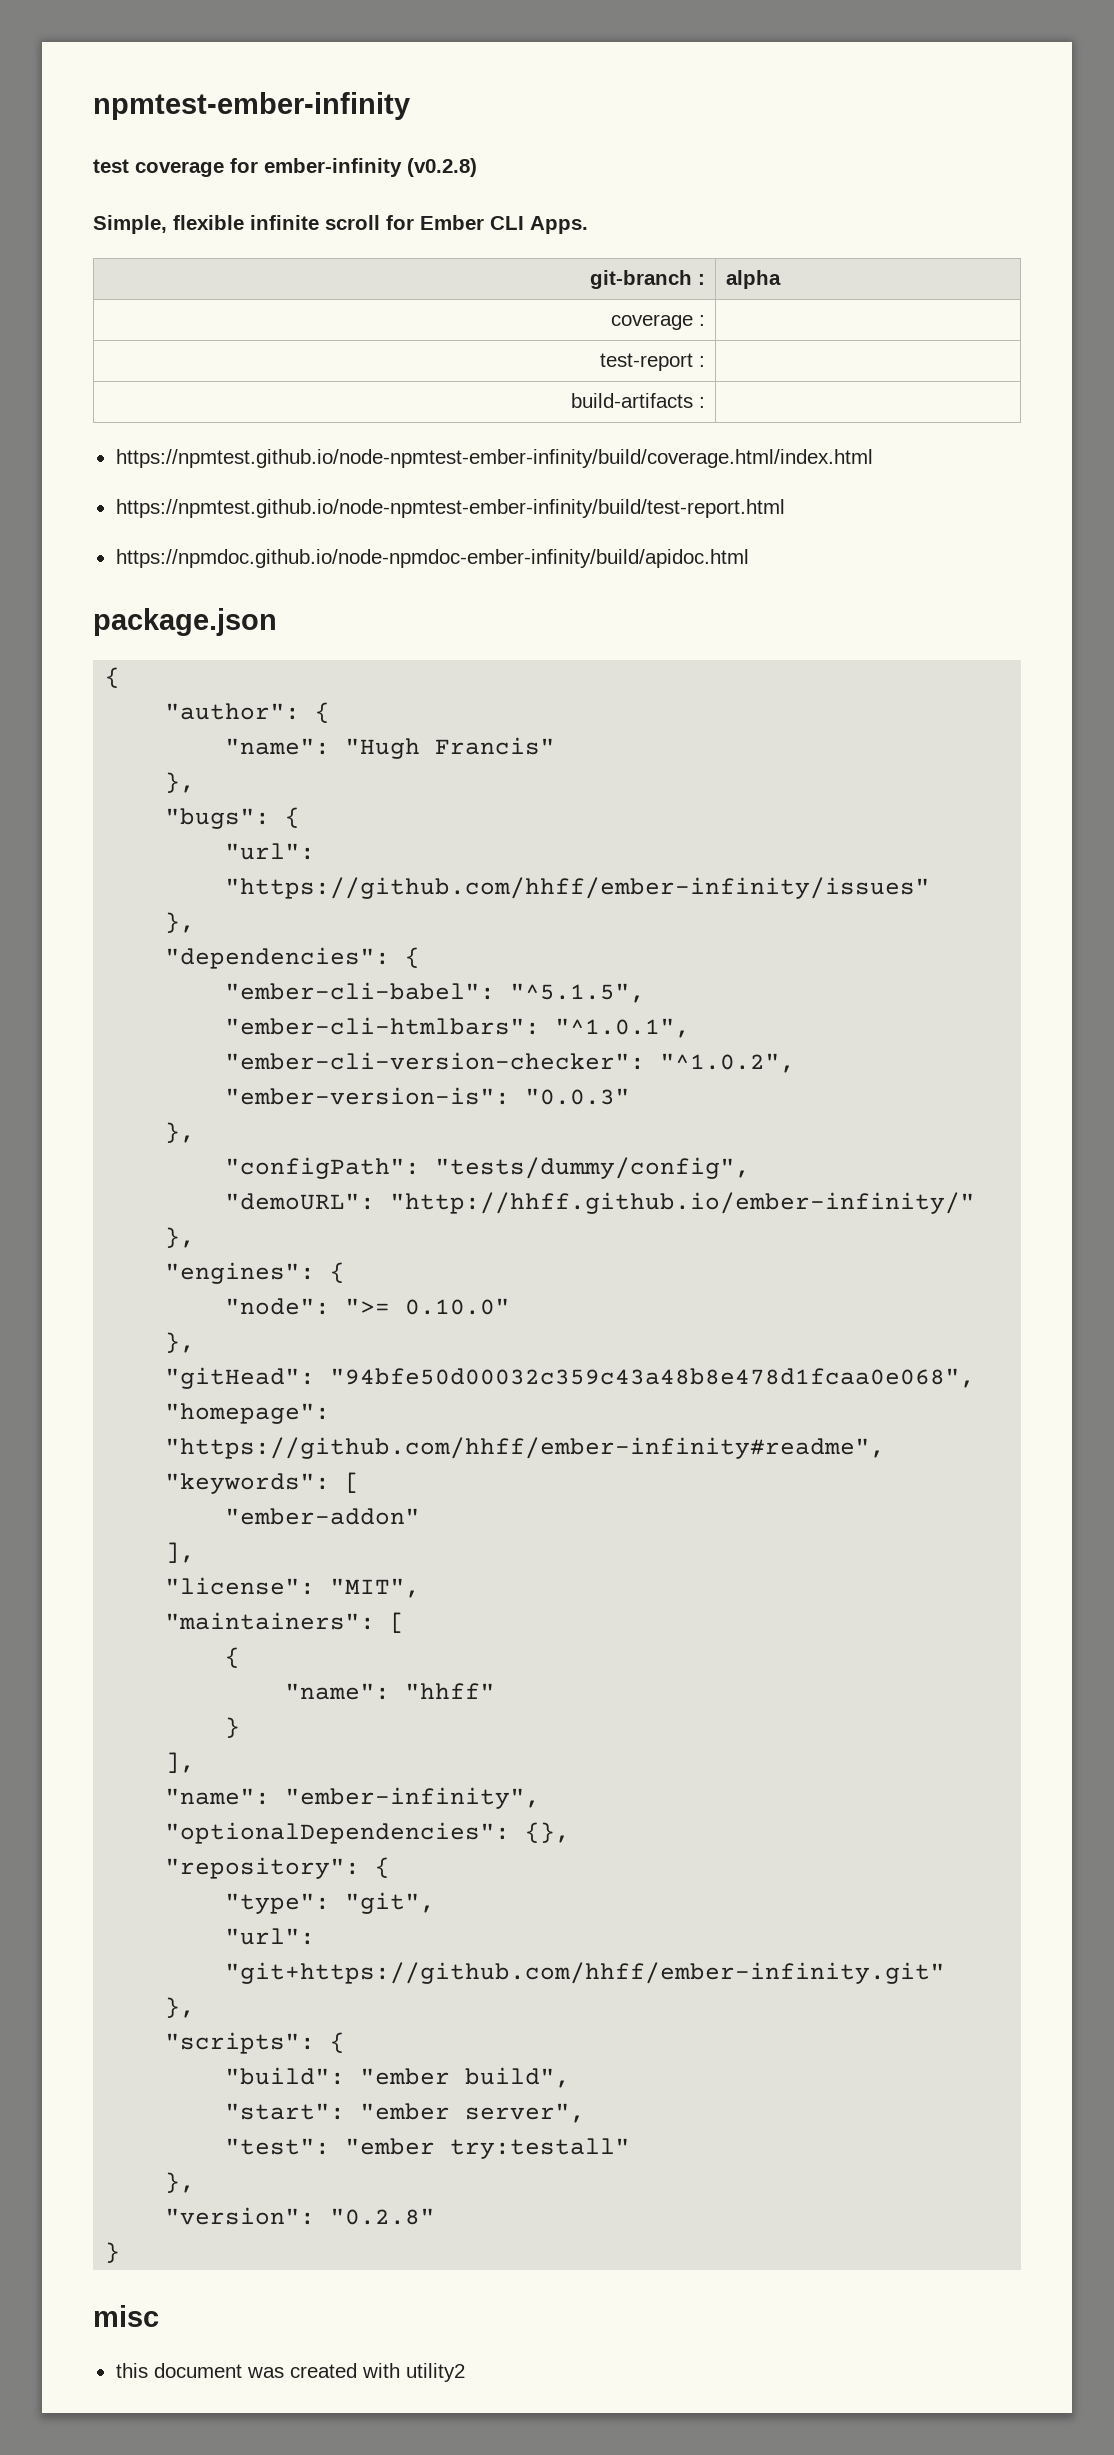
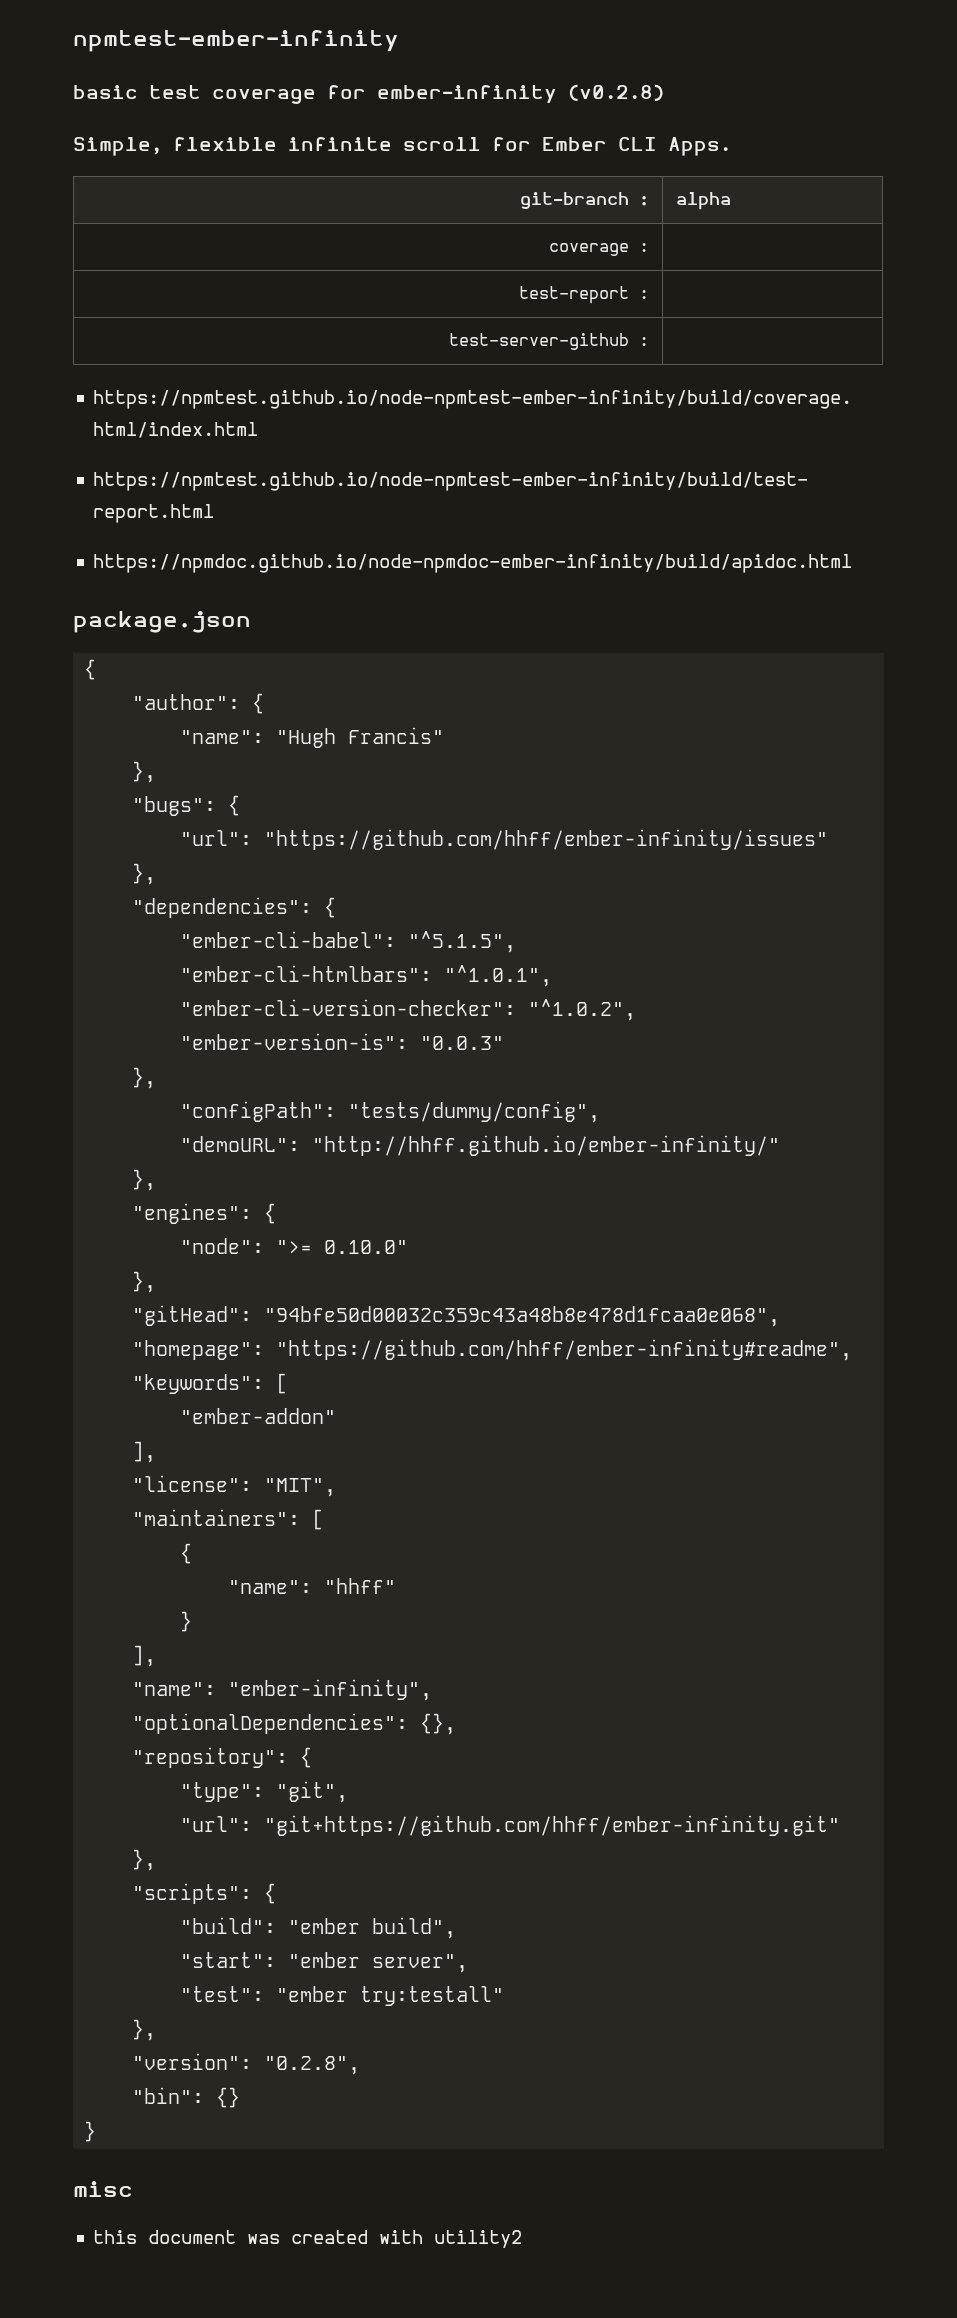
- test coverage for ember-infinity (v0.2.8)
+ basic test coverage for ember-infinity (v0.2.8)
- build-artifacts : |
+ test-server-github : |
- "version": "0.2.8"
+ "version": "0.2.8",
+ "bin": {}

